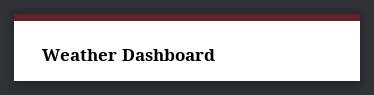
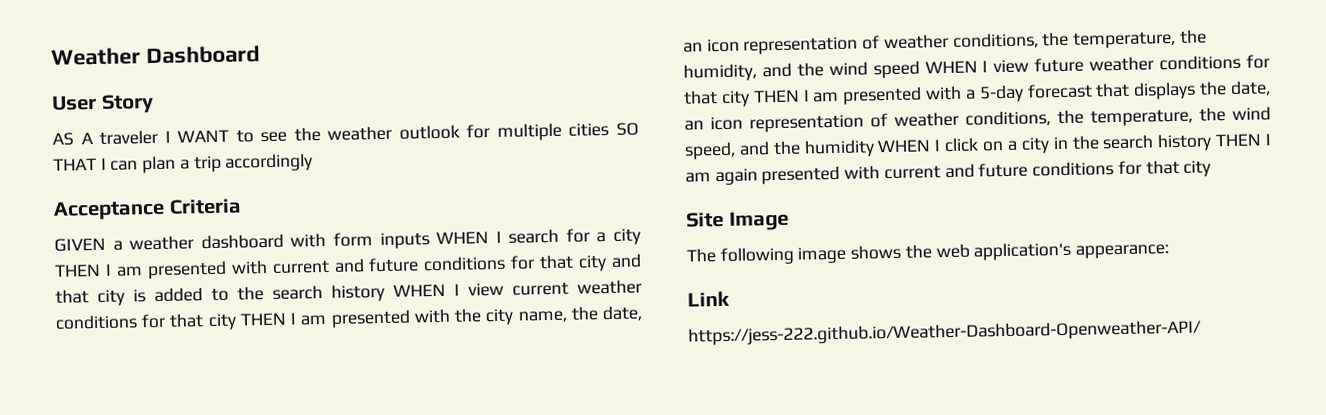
+ User Story
+ AS A traveler I WANT to see the weather outlook for multiple cities SO THAT I can plan a trip accordingly
+ Acceptance Criteria
+ GIVEN a weather dashboard with form inputs WHEN I search for a city THEN I am presented with current and future conditions for that city and that city is added to the search history WHEN I view current weather conditions for that city THEN I am presented with the city name, the date, an icon representation of weather conditions, the temperature, the humidity, and the wind speed WHEN I view future weather conditions for that city THEN I am presented with a 5-day forecast that displays the date, an icon representation of weather conditions, the temperature, the wind speed, and the humidity WHEN I click on a city in the search history THEN I am again presented with current and future conditions for that city
+ Site Image
+ The following image shows the web application's appearance:
+ Link
+ https://jess-222.github.io/Weather-Dashboard-Openweather-API/

